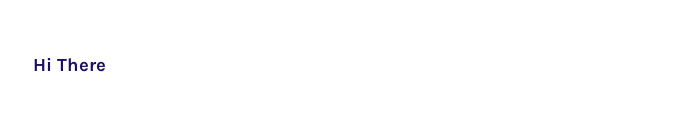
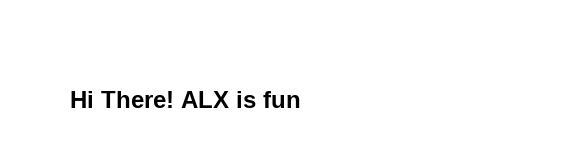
- Hi There
+ Hi There! ALX is fun

